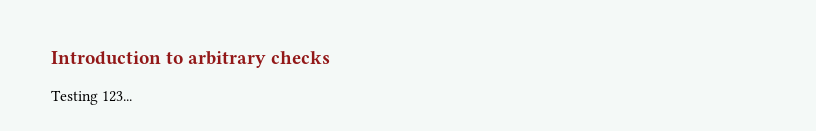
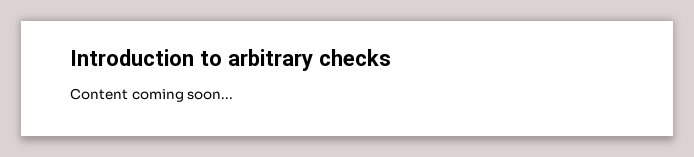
- Testing 123...
+ Content coming soon...

